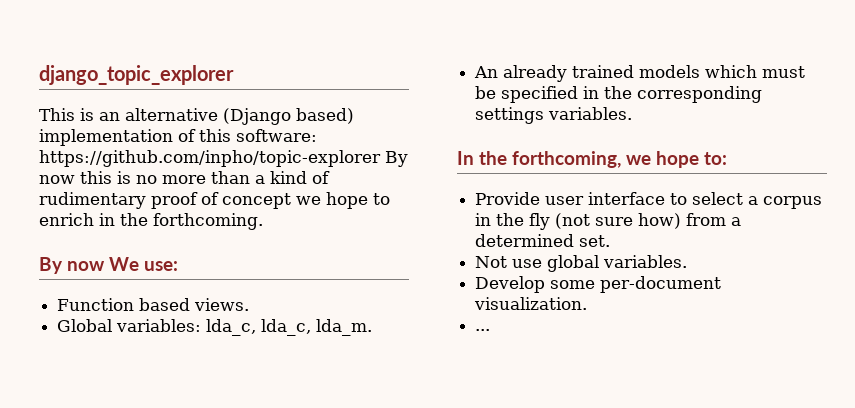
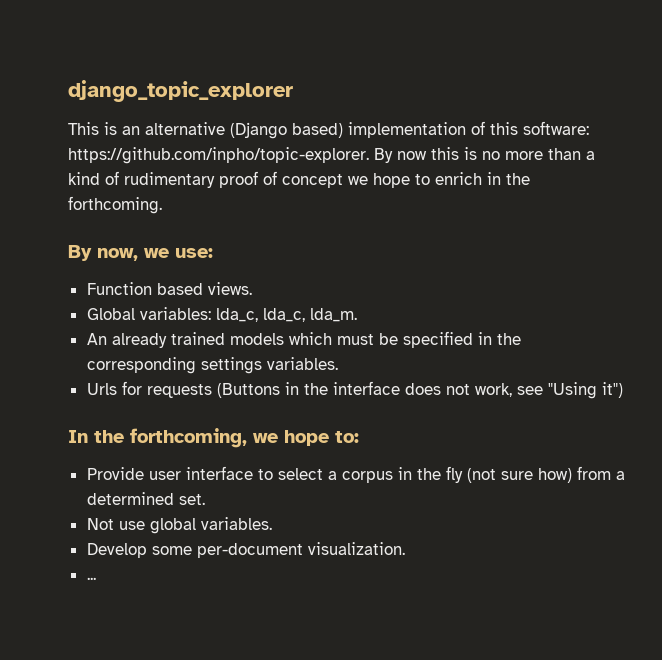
- This is an alternative (Django based) implementation of this software: https://github.com/inpho/topic-explorer By now this is no more than a kind of rudimentary proof of concept we hope to enrich in the forthcoming.
+ This is an alternative (Django based) implementation of this software: https://github.com/inpho/topic-explorer. By now this is no more than a kind of rudimentary proof of concept we hope to enrich in the forthcoming.
- By now We use:
+ By now, we use:
+ Urls for requests (Buttons in the interface does not work, see "Using it")

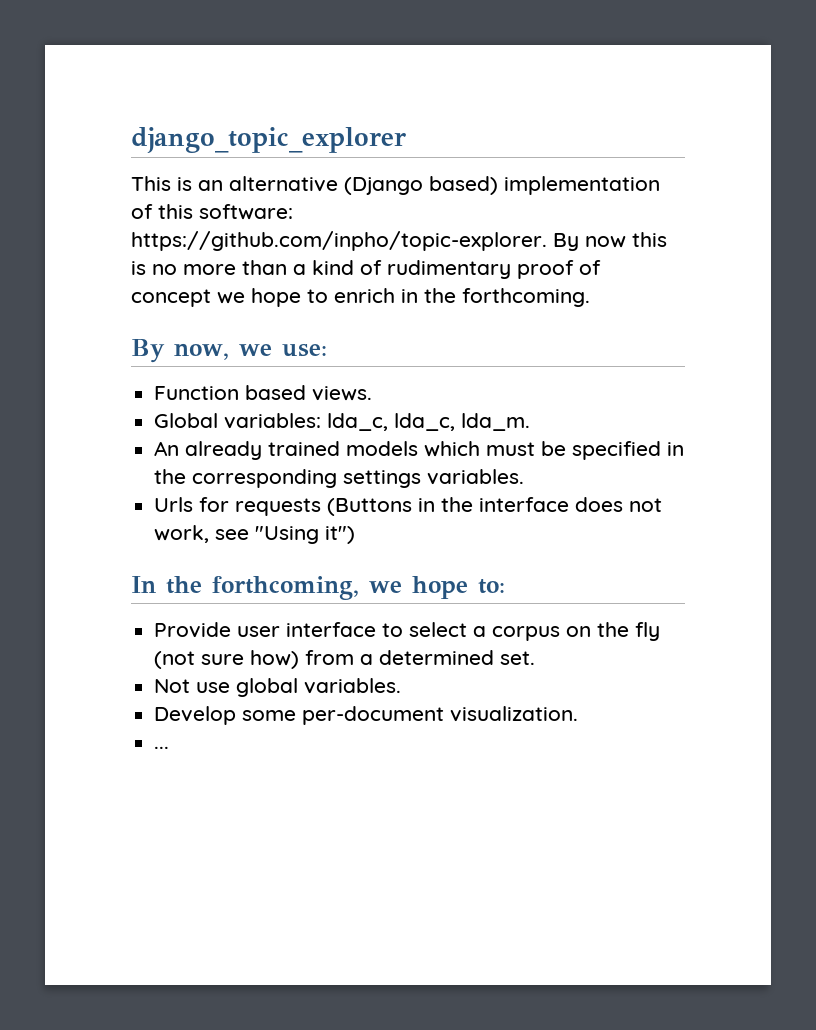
- Provide user interface to select a corpus in the fly (not sure how) from a determined set.
+ Provide user interface to select a corpus on the fly (not sure how) from a determined set.

